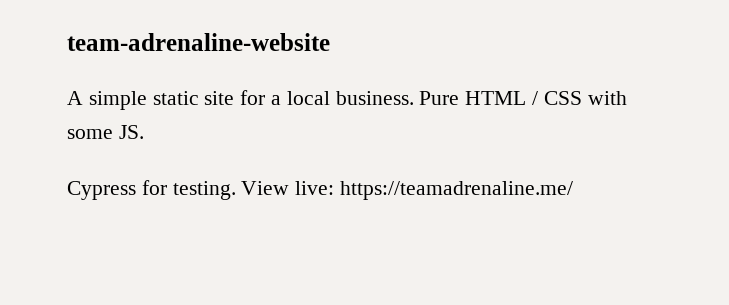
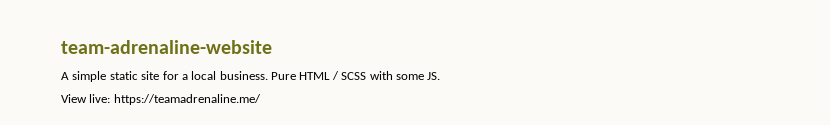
- Pure HTML / CSS with some JS.
+ Pure HTML / SCSS with some JS.
- Cypress for testing.

